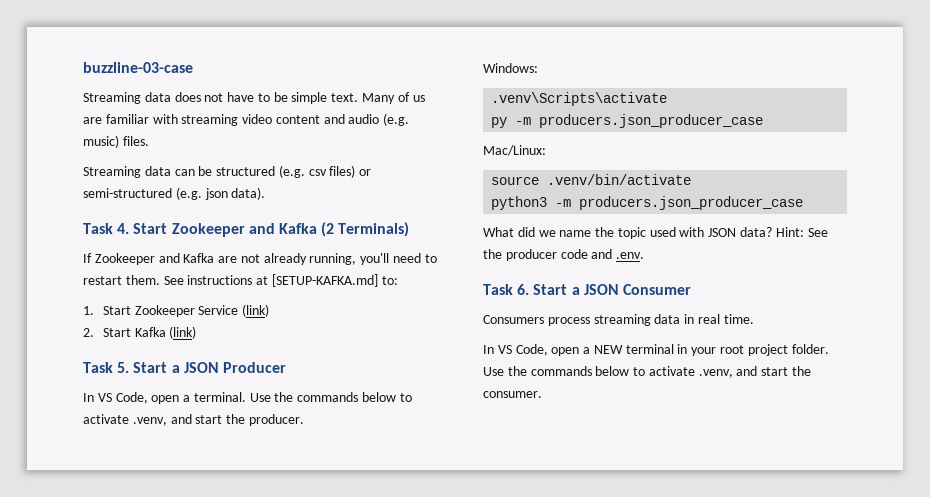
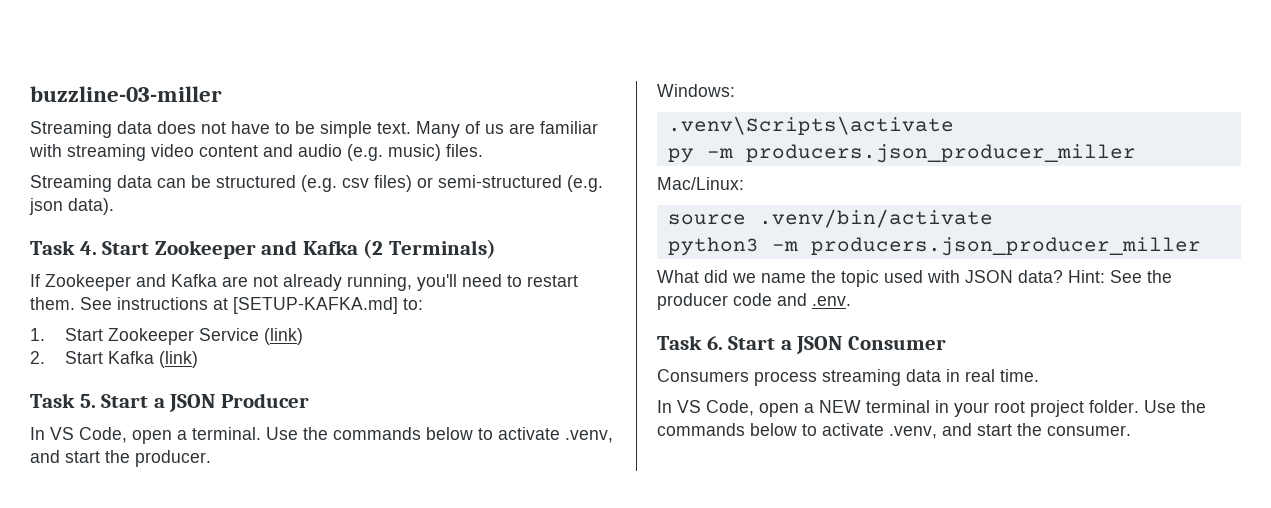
- buzzline-03-case
+ buzzline-03-miller
- py -m producers.json_producer_case
+ py -m producers.json_producer_miller
- python3 -m producers.json_producer_case
+ python3 -m producers.json_producer_miller

